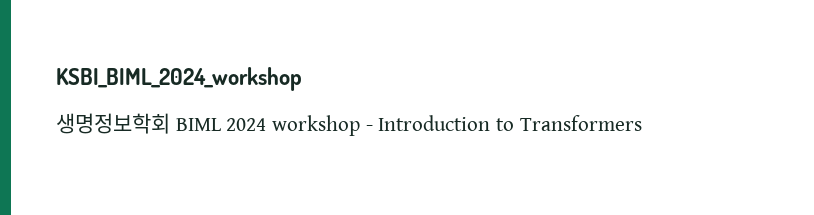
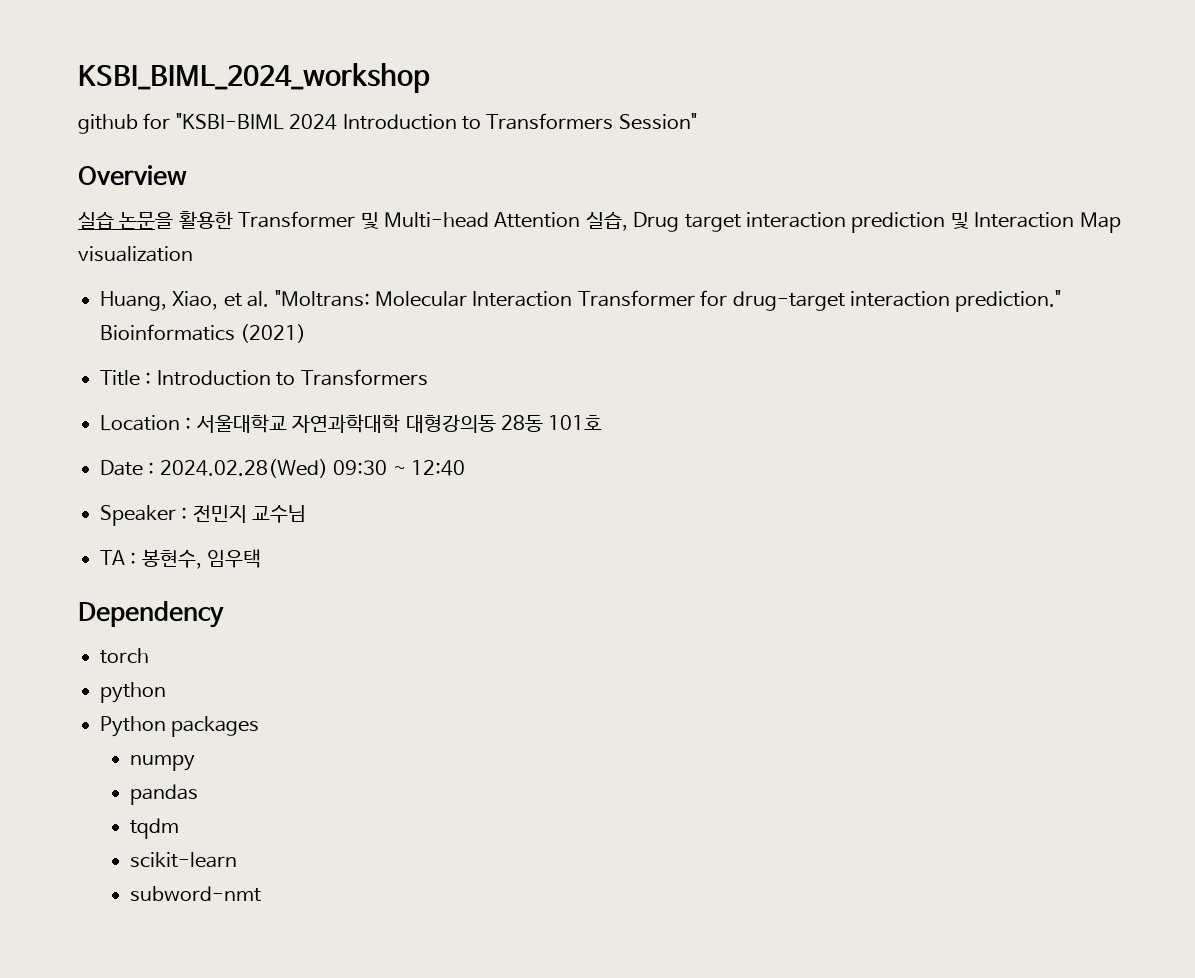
- 생명정보학회 BIML 2024 workshop - Introduction to Transformers
+ github for "KSBI-BIML 2024 Introduction to Transformers Session"
+ Overview
+ 실습 논문을 활용한 Transformer 및 Multi-head Attention 실습, Drug target interaction prediction 및 Interaction Map visualization
+ Huang, Xiao, et al. "Moltrans: Molecular Interaction Transformer for drug-target interaction prediction." Bioinformatics (2021)
+ Title : Introduction to Transformers
+ Location : 서울대학교 자연과학대학 대형강의동 28동 101호
+ Date : 2024.02.28(Wed) 09:30 ~ 12:40
+ Speaker : 전민지 교수님
+ TA : 봉현수, 임우택
+ Dependency
+ torch
+ python
+ Python packages
+ numpy
+ pandas
+ tqdm
+ scikit-learn
+ subword-nmt

